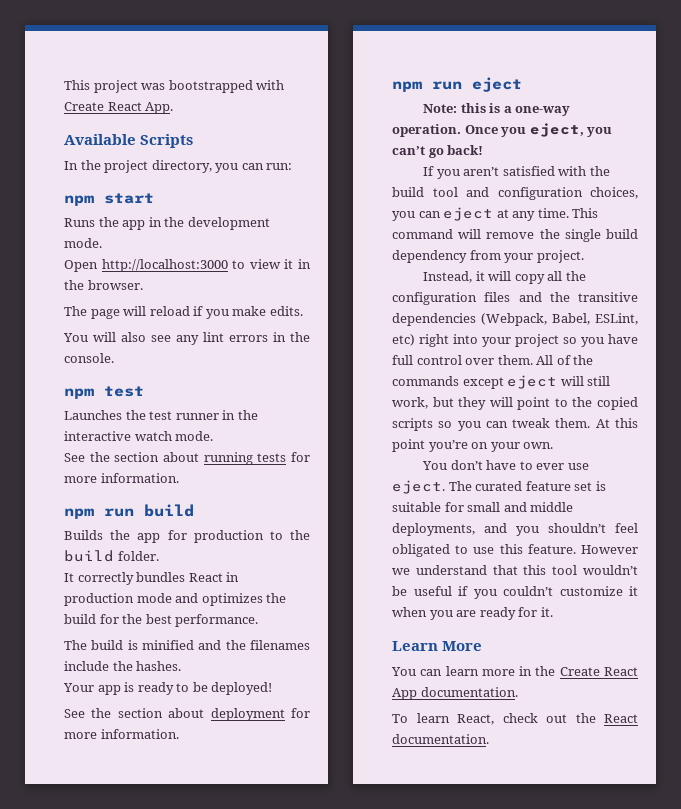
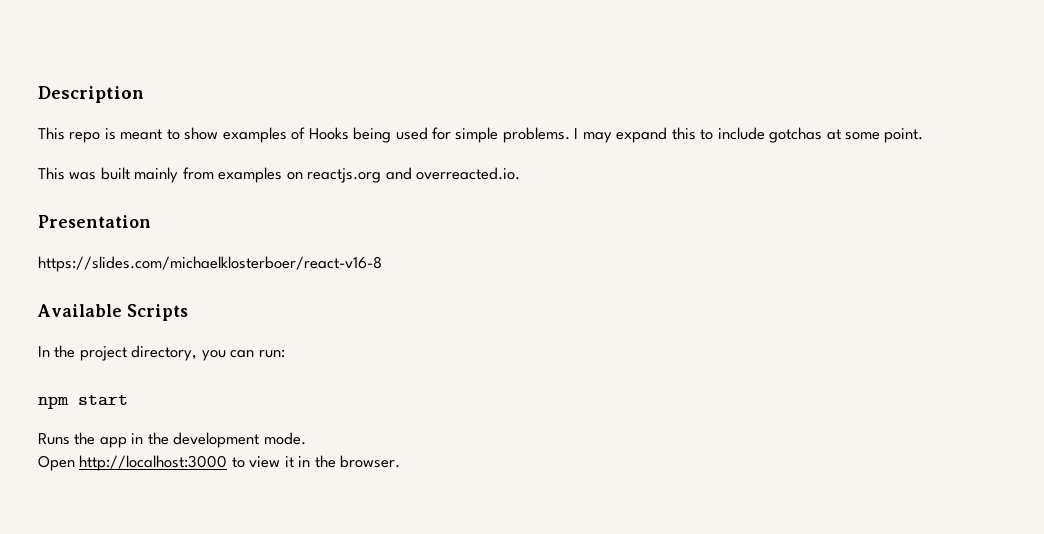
- This project was bootstrapped with Create React App.
+ Description
+ This repo is meant to show examples of Hooks being used for simple problems. I may expand this to include gotchas at some point.
+ This was built mainly from examples on reactjs.org and overreacted.io.
+ Presentation
+ https://slides.com/michaelklosterboer/react-v16-8
- The page will reload if you make edits.
- You will also see any lint errors in the console.
- npm test
- Launches the test runner in the interactive watch mode.
- See the section about running tests for more information.
- npm run build
- Builds the app for production to the build folder.
- It correctly bundles React in production mode and optimizes the build for the best performance.
- The build is minified and the filenames include the hashes.
- Your app is ready to be deployed!
- See the section about deployment for more information.
- npm run eject
- Note: this is a one-way operation. Once you eject, you can’t go back!
- If you aren’t satisfied with the build tool and configuration choices, you can eject at any time. This command will remove the single build dependency from your project.
- Instead, it will copy all the configuration files and the transitive dependencies (Webpack, Babel, ESLint, etc) right into your project so you have full control over them. All of the commands except eject will still work, but they will point to the copied scripts so you can tweak them. At this point you’re on your own.
- You don’t have to ever use eject. The curated feature set is suitable for small and middle deployments, and you shouldn’t feel obligated to use this feature. However we understand that this tool wouldn’t be useful if you couldn’t customize it when you are ready for it.
- Learn More
- You can learn more in the Create React App documentation.
- To learn React, check out the React documentation.

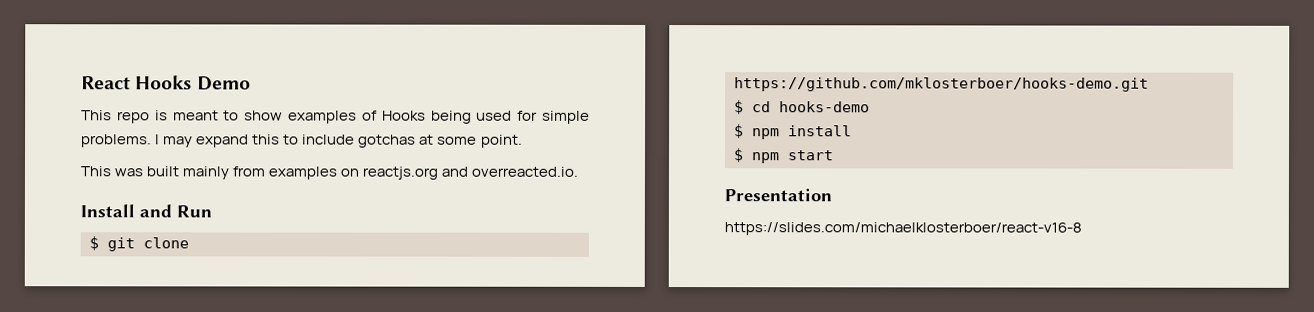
- Description
+ React Hooks Demo
+ Install and Run
+ $ git clone https://github.com/mklosterboer/hooks-demo.git
+ $ cd hooks-demo
+ $ npm install
+ $ npm start
  Presentation
  https://slides.com/michaelklosterboer/react-v16-8
- Available Scripts
- In the project directory, you can run:
- npm start
- Runs the app in the development mode.
- Open http://localhost:3000 to view it in the browser.

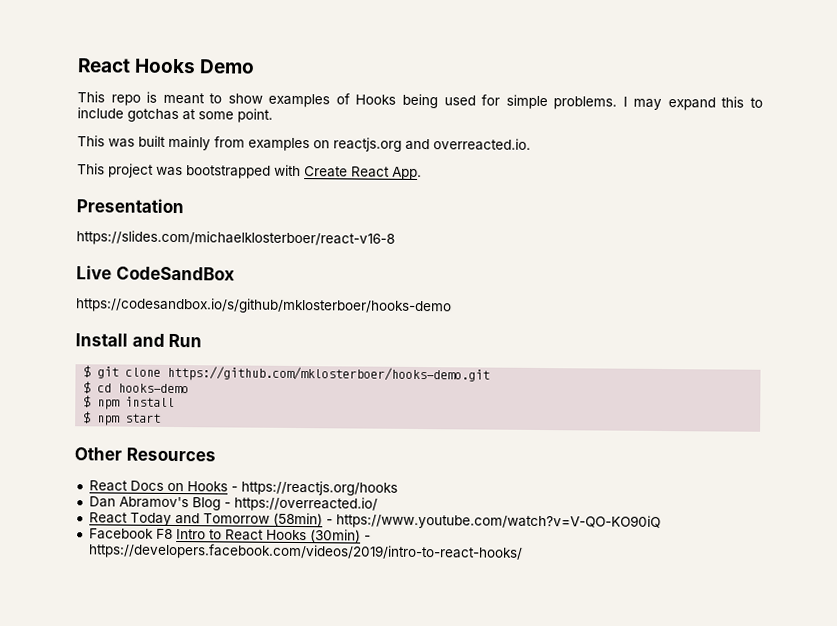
+ This project was bootstrapped with Create React App.
+ Presentation
+ https://slides.com/michaelklosterboer/react-v16-8
+ Live CodeSandBox
+ https://codesandbox.io/s/github/mklosterboer/hooks-demo
- Presentation
- https://slides.com/michaelklosterboer/react-v16-8
+ Other Resources
+ React Docs on Hooks - https://reactjs.org/hooks
+ Dan Abramov's Blog - https://overreacted.io/
+ React Today and Tomorrow (58min) - https://www.youtube.com/watch?v=V-QO-KO90iQ
+ Facebook F8 Intro to React Hooks (30min) - https://developers.facebook.com/videos/2019/intro-to-react-hooks/

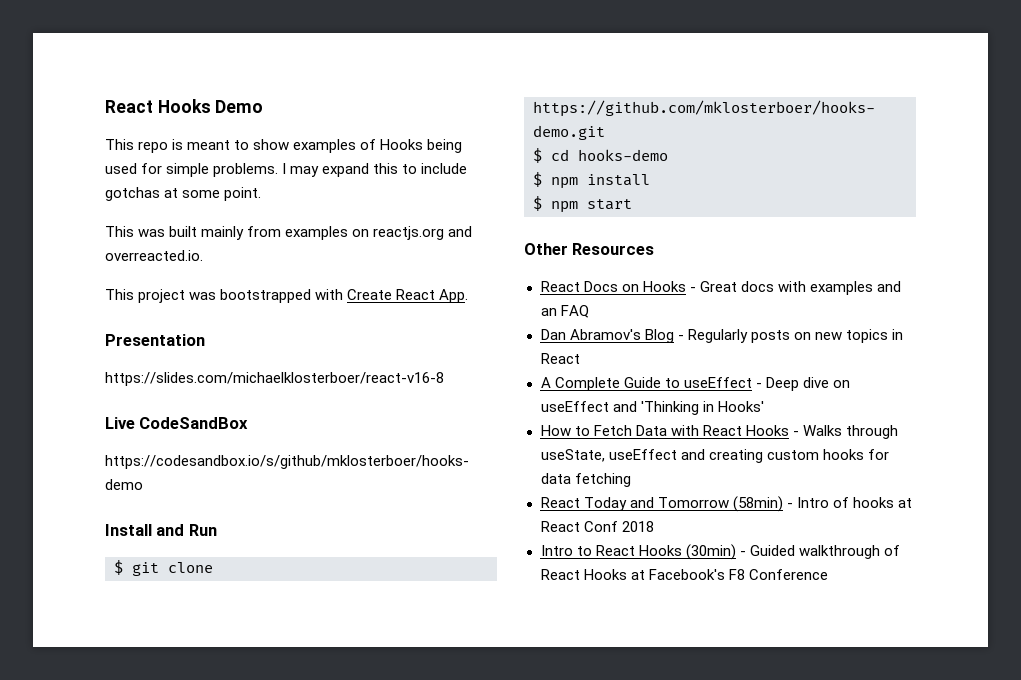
- React Docs on Hooks - https://reactjs.org/hooks
- Dan Abramov's Blog - https://overreacted.io/
+ React Docs on Hooks - Great docs with examples and an FAQ
+ Dan Abramov's Blog - Regularly posts on new topics in React
+ A Complete Guide to useEffect - Deep dive on useEffect and 'Thinking in Hooks'
+ How to Fetch Data with React Hooks - Walks through useState, useEffect and creating custom hooks for data fetching
- React Today and Tomorrow (58min) - https://www.youtube.com/watch?v=V-QO-KO90iQ
- Facebook F8 Intro to React Hooks (30min) - https://developers.facebook.com/videos/2019/intro-to-react-hooks/
+ React Today and Tomorrow (58min) - Intro of hooks at React Conf 2018
+ Intro to React Hooks (30min) - Guided walkthrough of React Hooks at Facebook's F8 Conference

